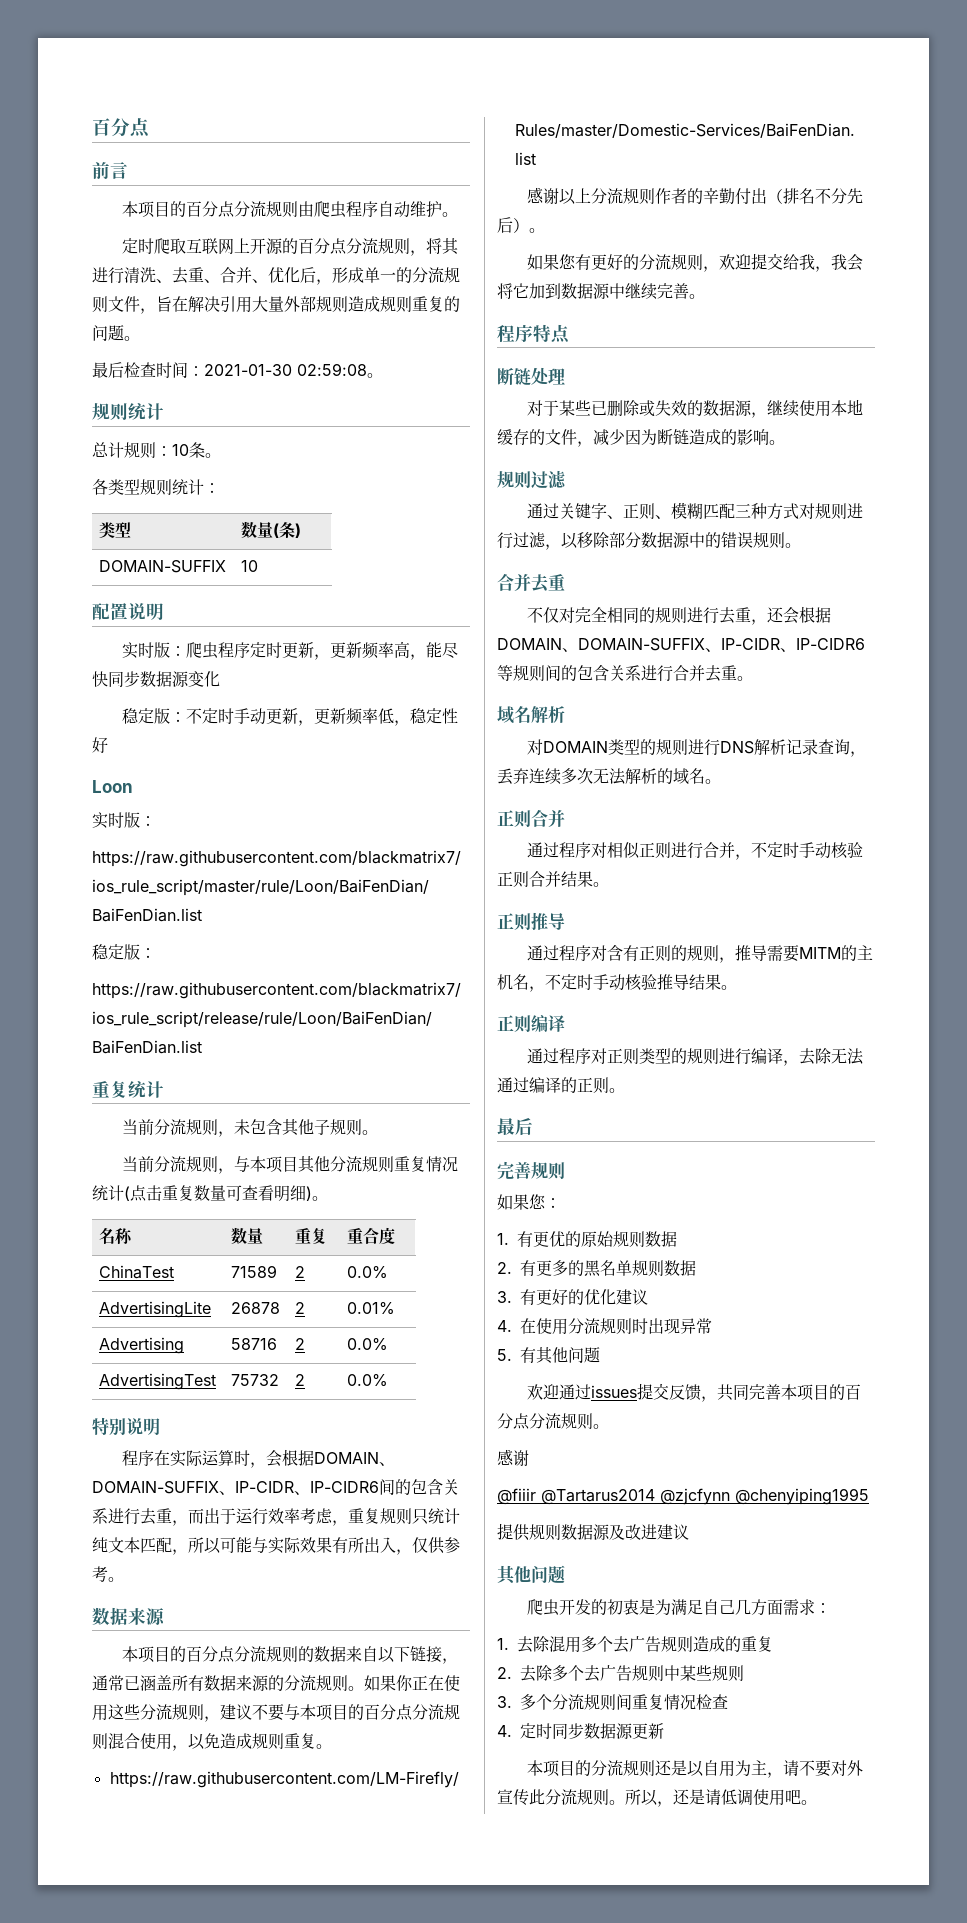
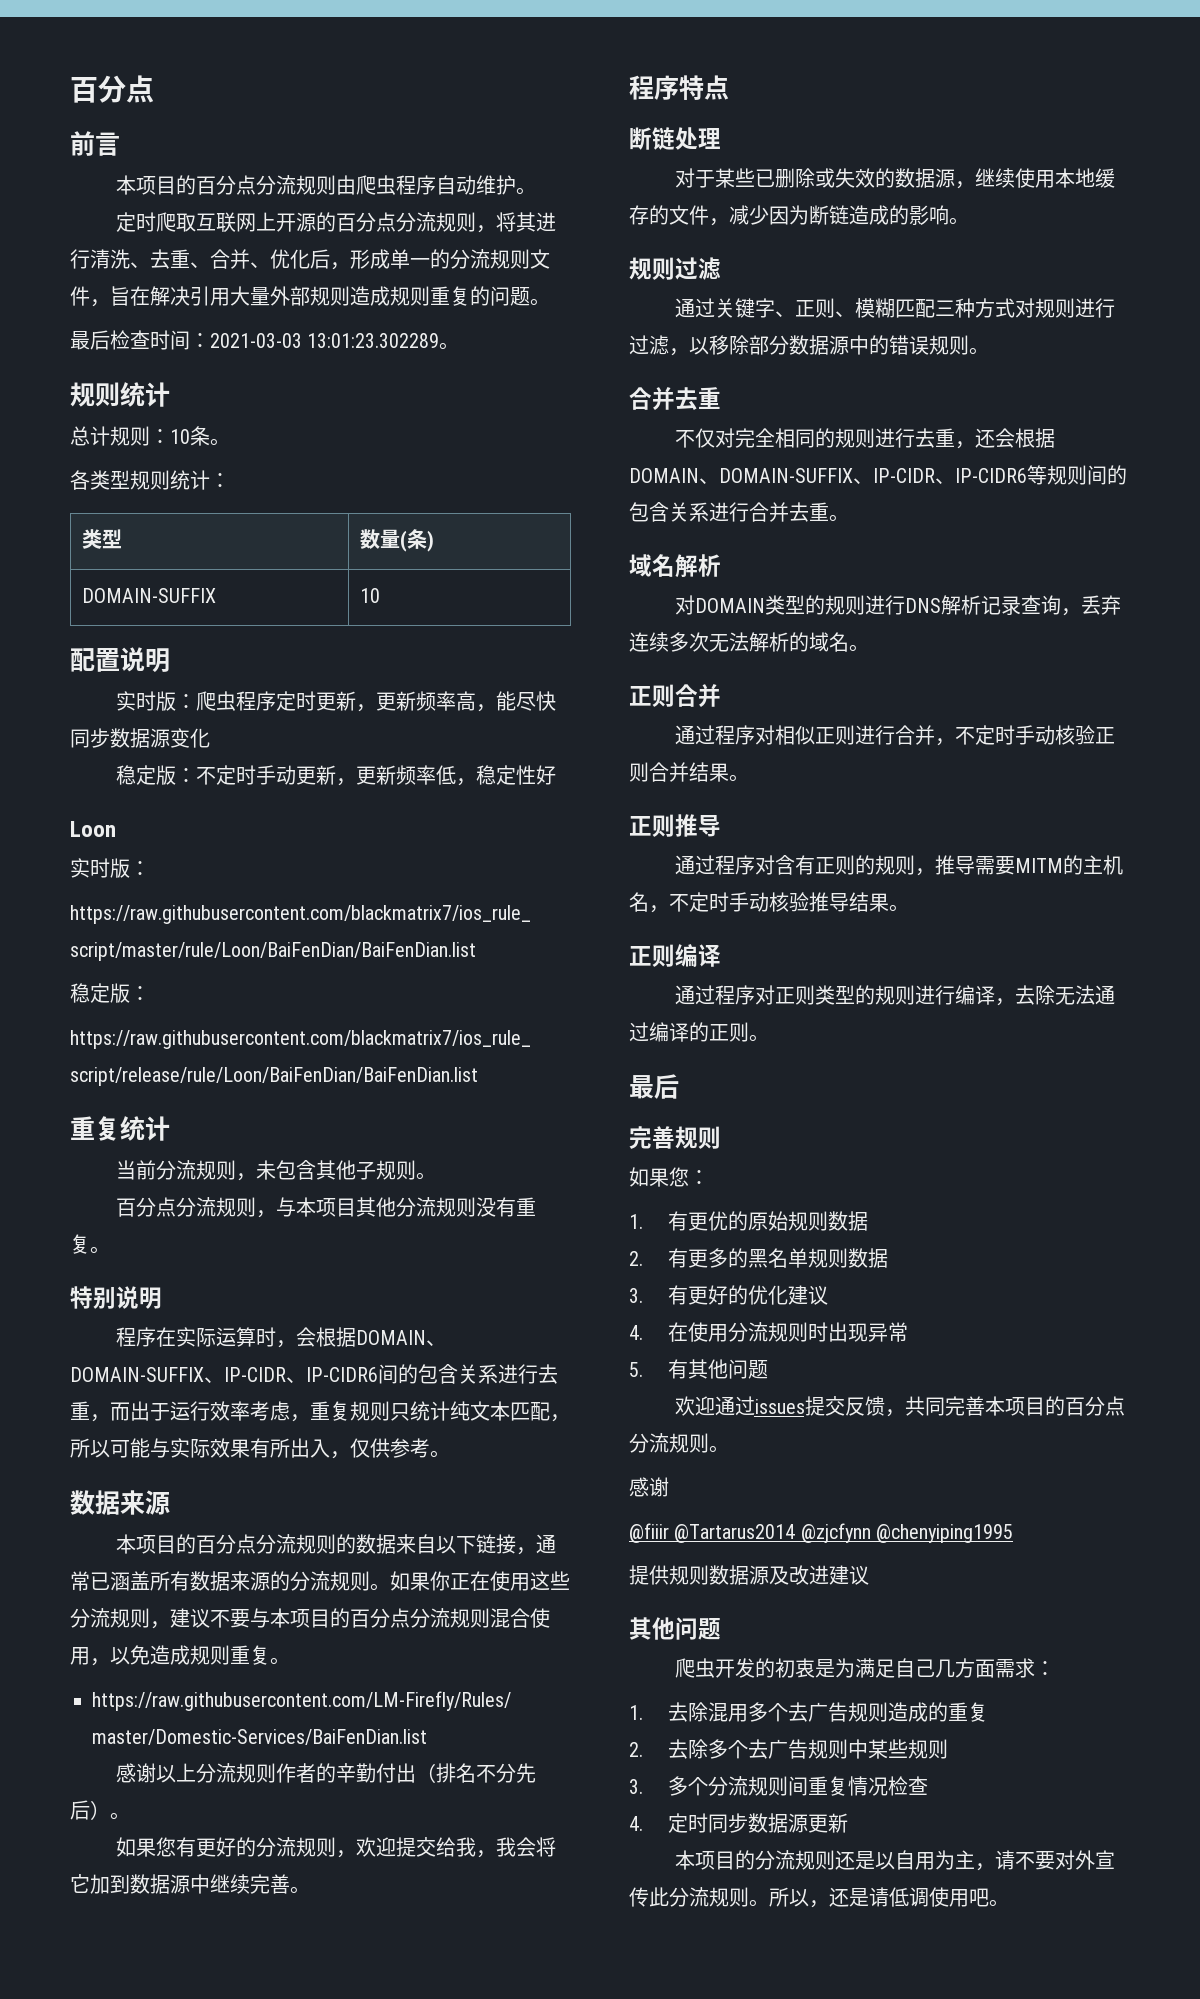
- 最后检查时间：2021-01-30 02:59:08。
+ 最后检查时间：2021-03-03 13:01:23.302289。
- 当前分流规则，与本项目其他分流规则重复情况统计(点击重复数量可查看明细)。
- 名称 | 数量 | 重复 | 重合度
- ChinaTest | 71589 | 2 | 0.0%
- AdvertisingLite | 26878 | 2 | 0.01%
- Advertising | 58716 | 2 | 0.0%
- AdvertisingTest | 75732 | 2 | 0.0%
+ 百分点分流规则，与本项目其他分流规则没有重复。

